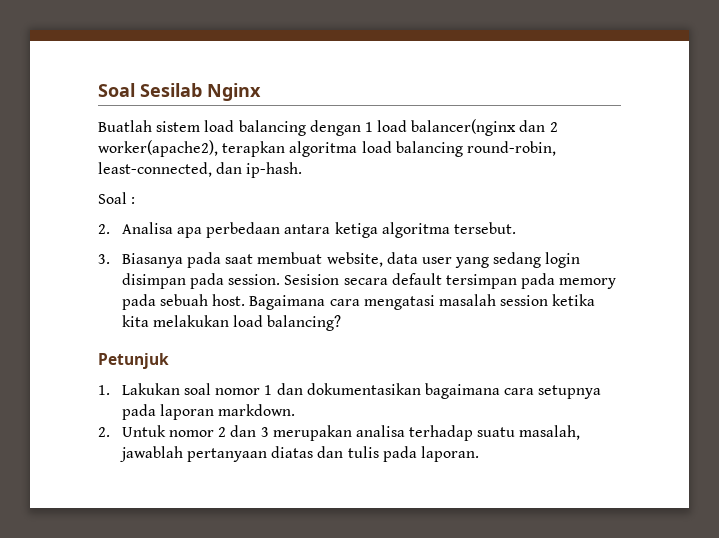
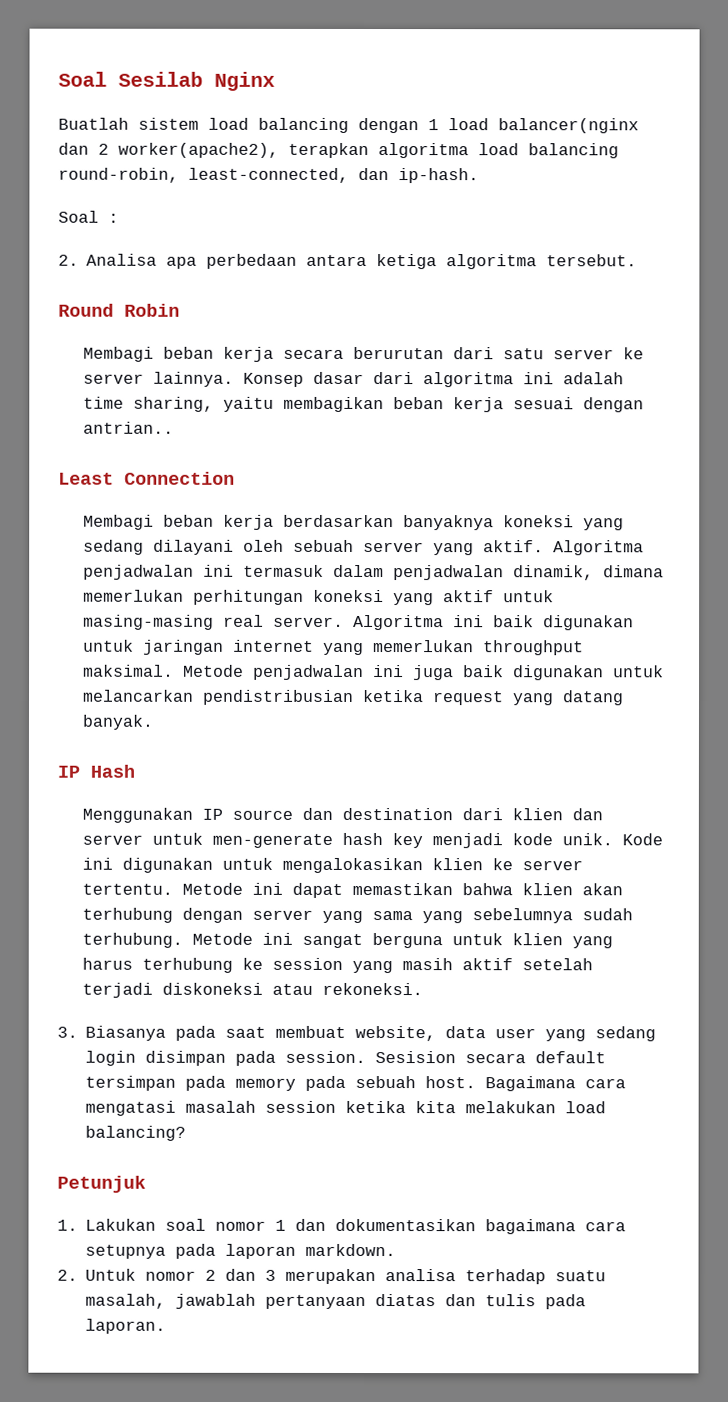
+ Round Robin
+ Membagi beban kerja secara berurutan dari satu server ke server lainnya. Konsep dasar dari algoritma ini adalah time sharing, yaitu membagikan beban kerja sesuai dengan antrian..
+ Least Connection
+ Membagi beban kerja berdasarkan banyaknya koneksi yang sedang dilayani oleh sebuah server yang aktif. Algoritma penjadwalan ini termasuk dalam penjadwalan dinamik, dimana memerlukan perhitungan koneksi yang aktif untuk masing-masing real server. Algoritma ini baik digunakan untuk jaringan internet yang memerlukan throughput maksimal. Metode penjadwalan ini juga baik digunakan untuk melancarkan pendistribusian ketika request yang datang banyak.
+ IP Hash
+ Menggunakan IP source dan destination dari klien dan server untuk men-generate hash key menjadi kode unik. Kode ini digunakan untuk mengalokasikan klien ke server tertentu. Metode ini dapat memastikan bahwa klien akan terhubung dengan server yang sama yang sebelumnya sudah terhubung. Metode ini sangat berguna untuk klien yang harus terhubung ke session yang masih aktif setelah terjadi diskoneksi atau rekoneksi.

